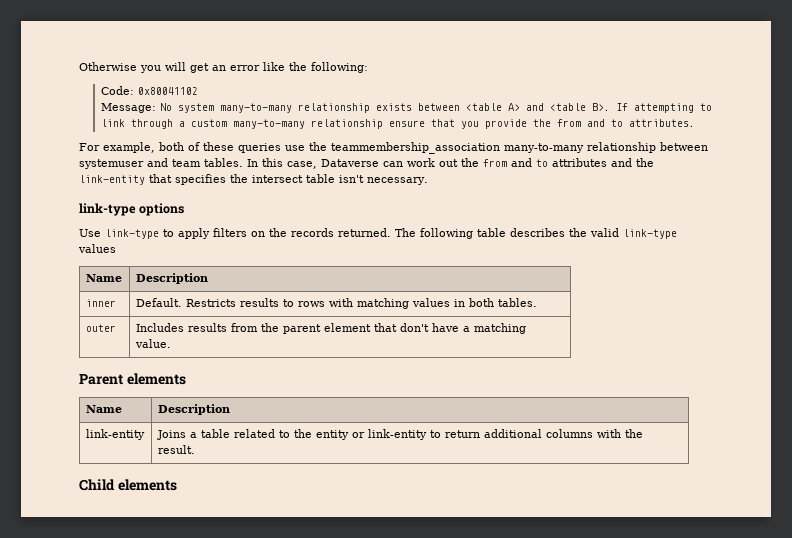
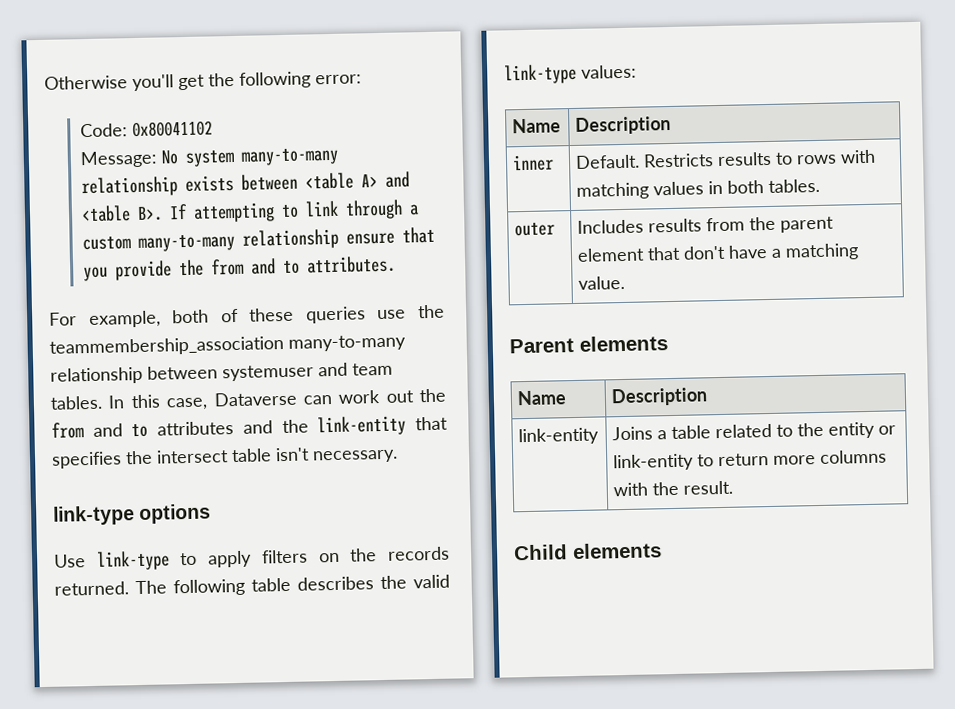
- Otherwise you will get an error like the following:
+ Otherwise you'll get the following error:
- The following table describes the valid link-type values
+ The following table describes the valid link-type values:
- link-entity | Joins a table related to the entity or link-entity to return additional columns with the result.
+ link-entity | Joins a table related to the entity or link-entity to return more columns with the result.

